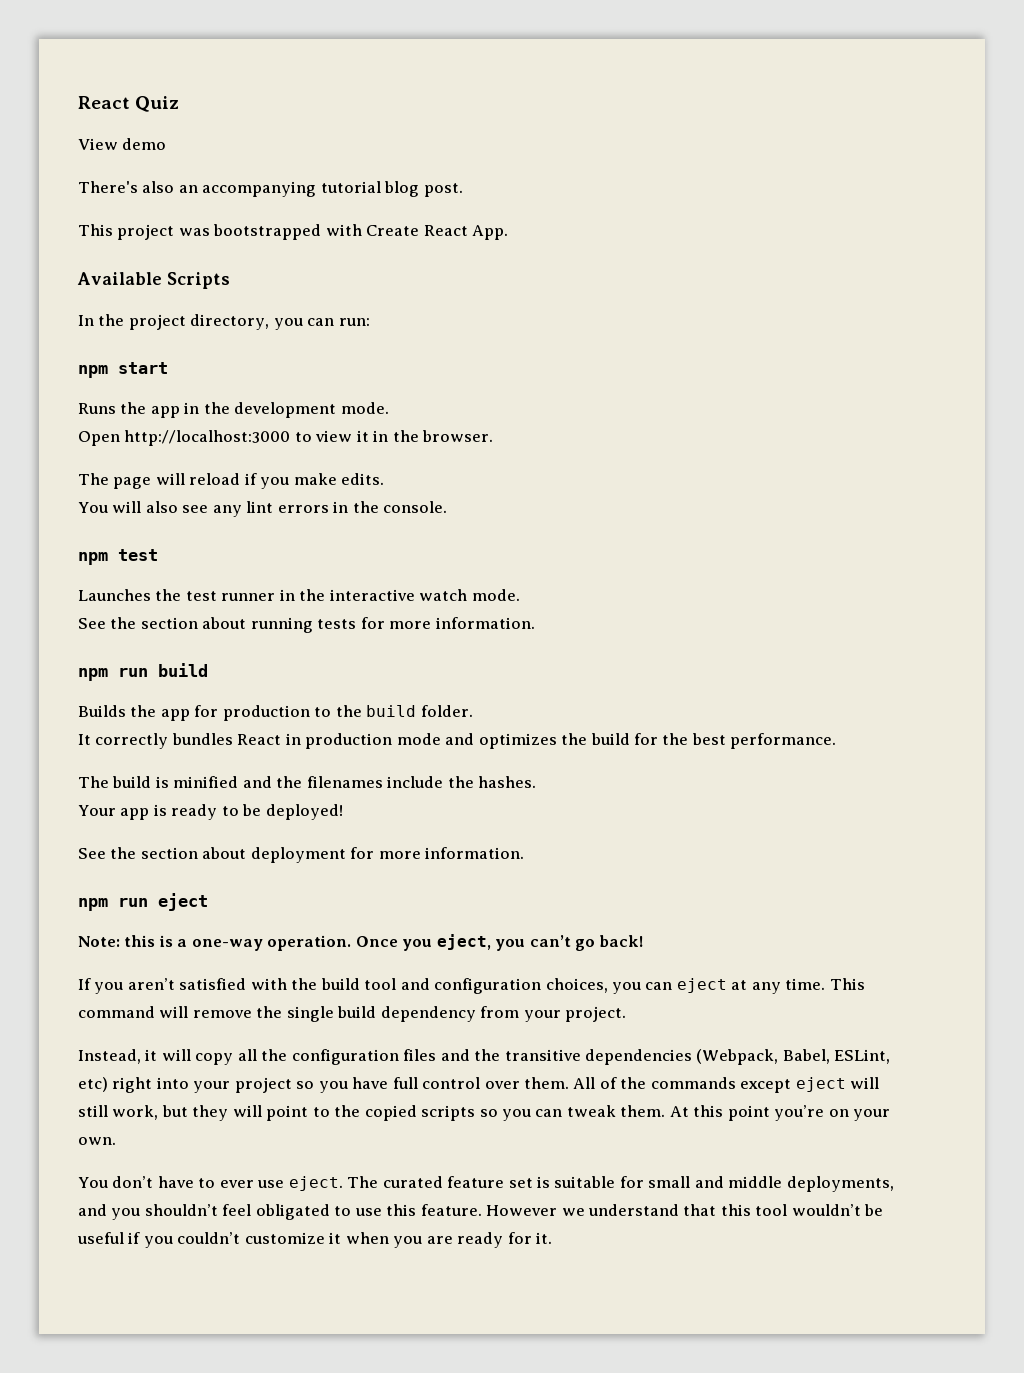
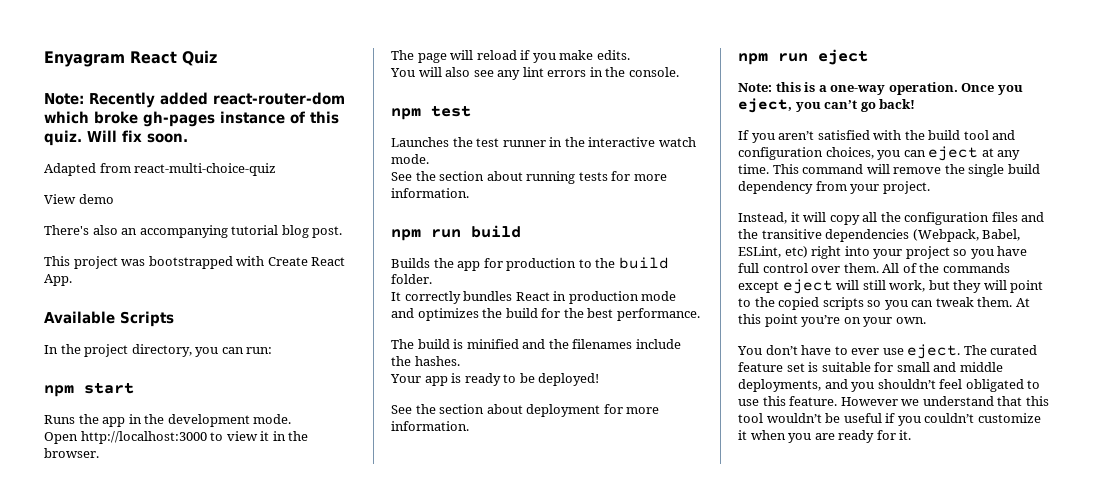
- React Quiz
+ Enyagram React Quiz
+ Note: Recently added react-router-dom which broke gh-pages instance of this quiz. Will fix soon.
+ Adapted from react-multi-choice-quiz

